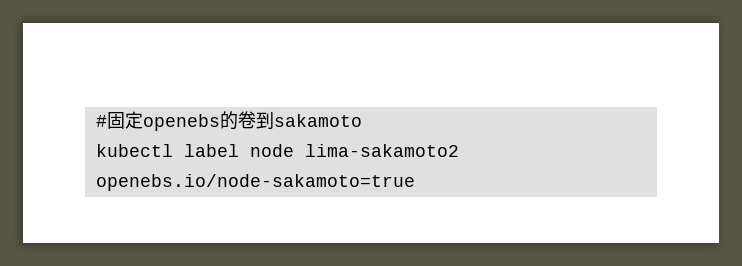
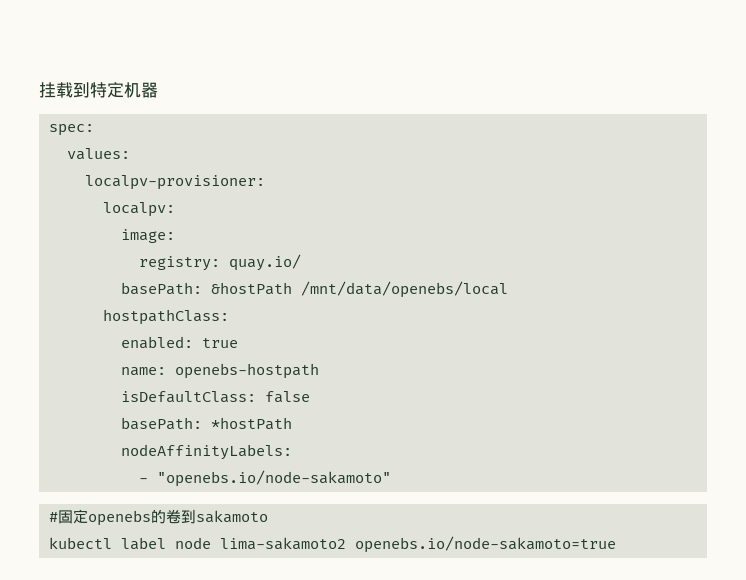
+ 挂载到特定机器
+ spec:
+ values:
+ localpv-provisioner:
+ localpv:
+ image:
+ registry: quay.io/
+ basePath: &hostPath /mnt/data/openebs/local
+ hostpathClass:
+ enabled: true
+ name: openebs-hostpath
+ isDefaultClass: false
+ basePath: *hostPath
+ nodeAffinityLabels:
+ - "openebs.io/node-sakamoto"

